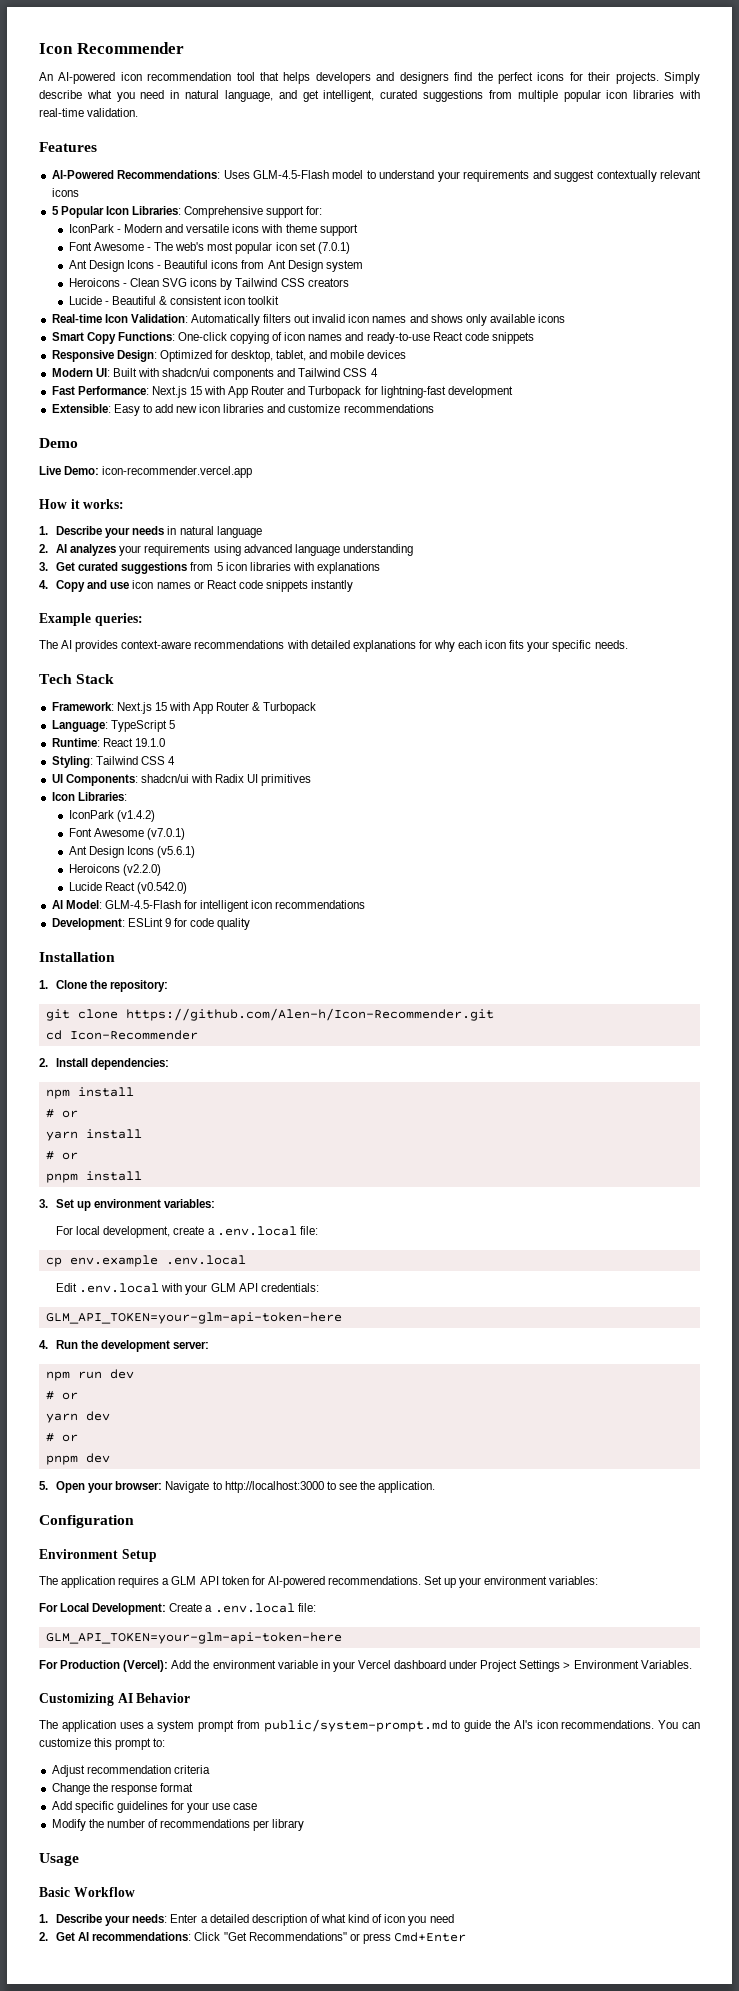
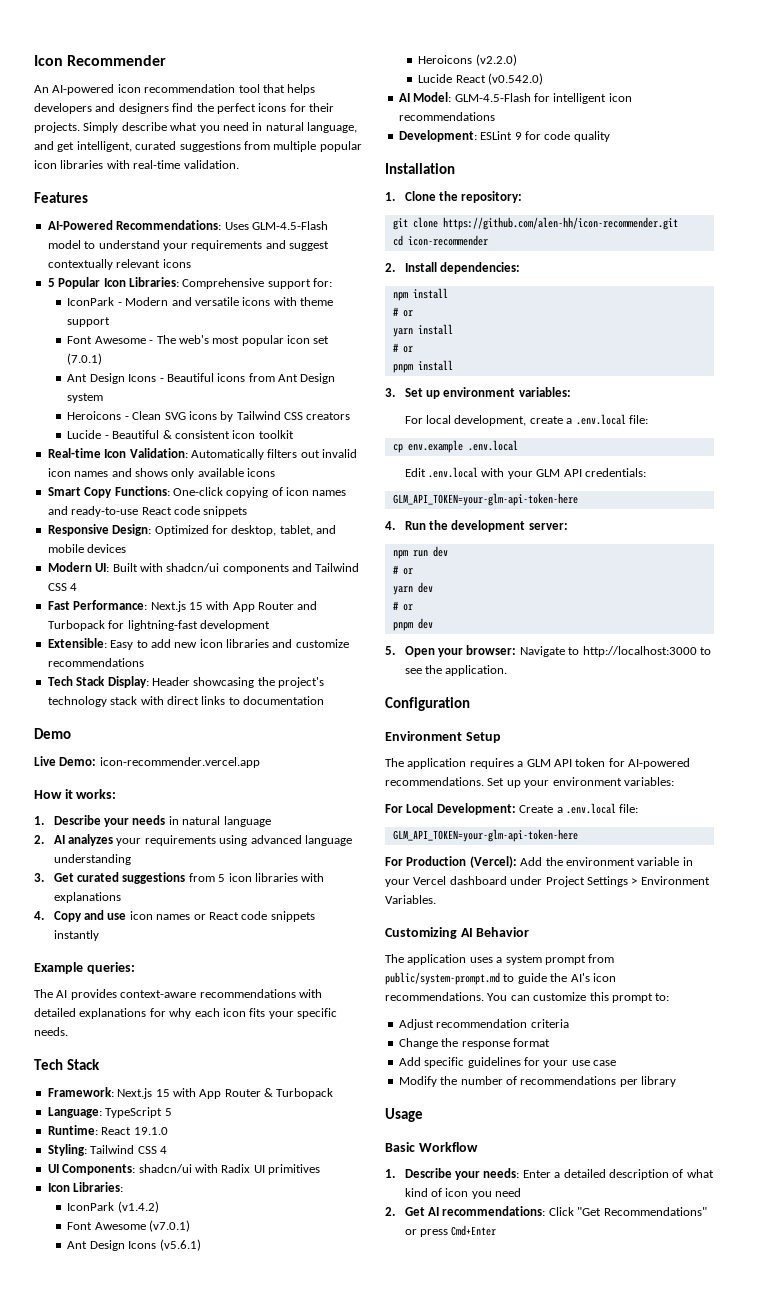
+ Tech Stack Display: Header showcasing the project's technology stack with direct links to documentation
- git clone https://github.com/Alen-h/Icon-Recommender.git
+ git clone https://github.com/alen-hh/icon-recommender.git
- cd Icon-Recommender
+ cd icon-recommender

